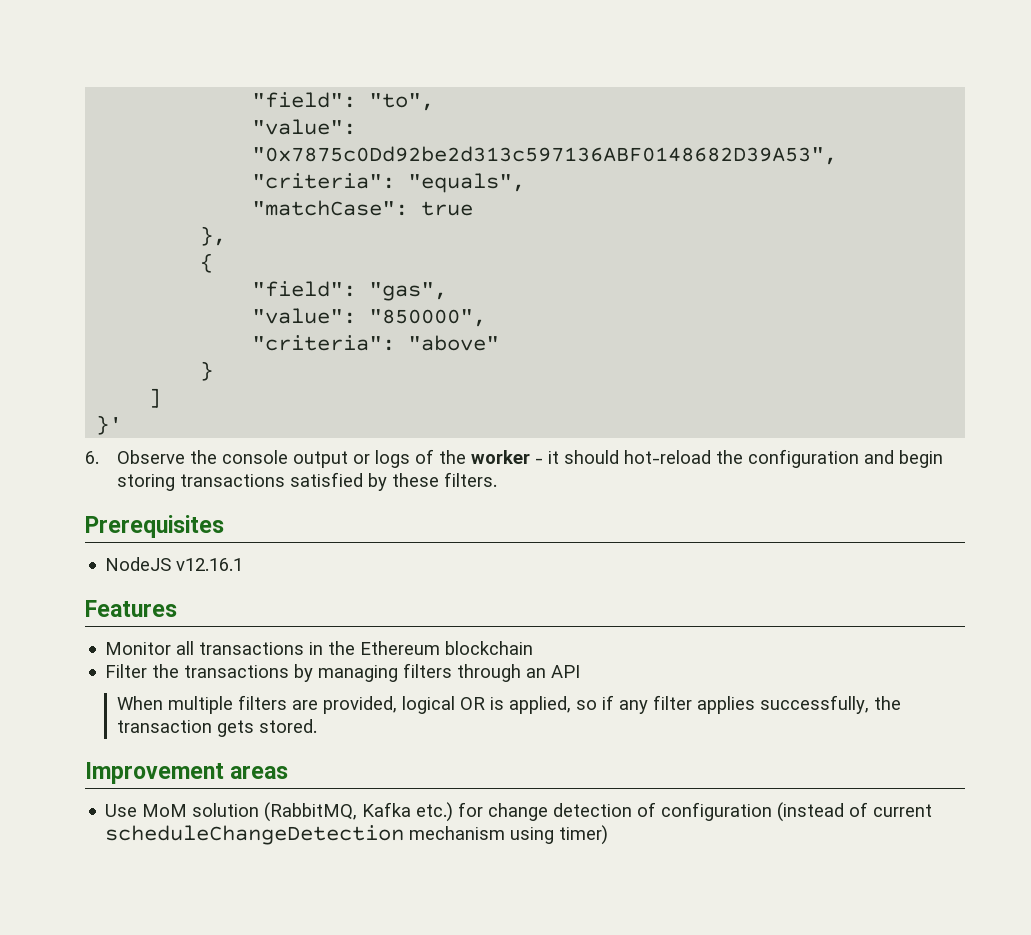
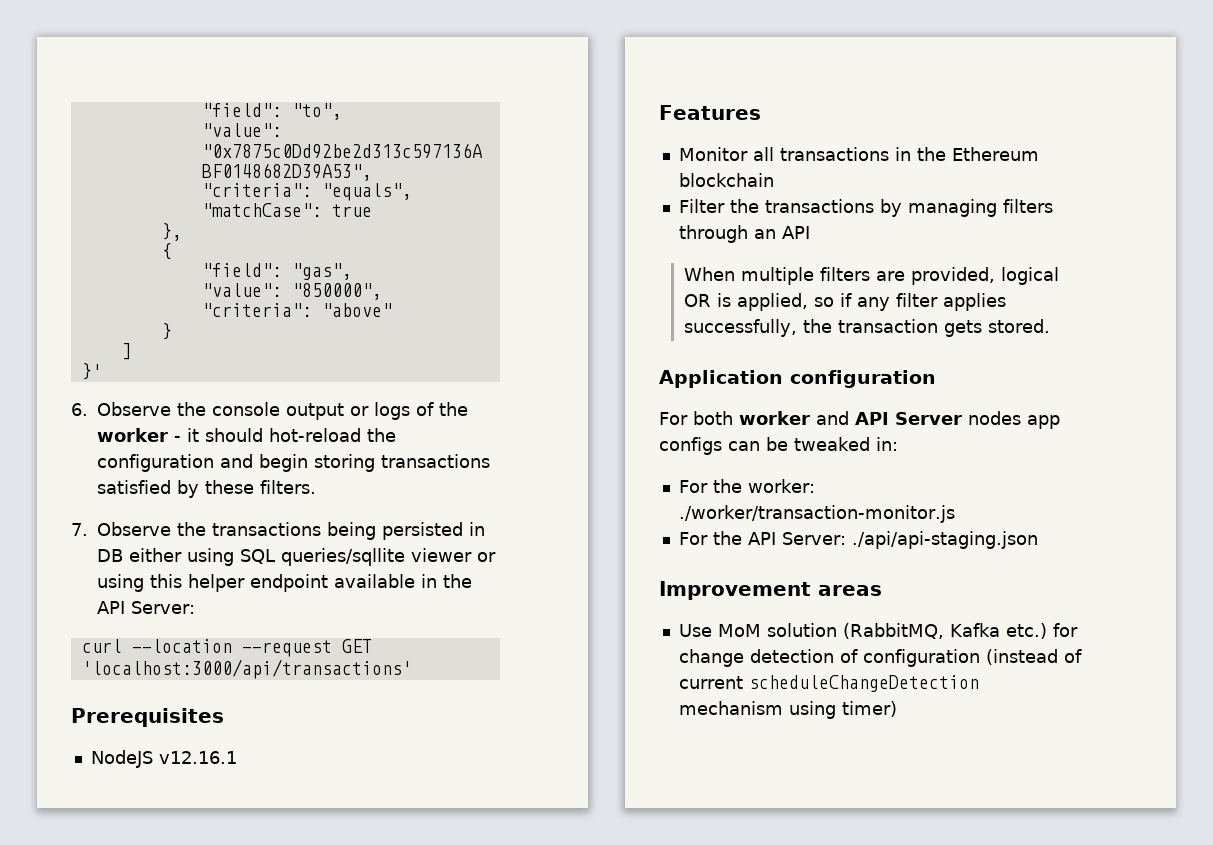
+ 7. Observe the transactions being persisted in DB either using SQL queries/sqllite viewer or using this helper endpoint available in the API Server:
+ curl --location --request GET 'localhost:3000/api/transactions'
+ Application configuration
+ For both worker and API Server nodes app configs can be tweaked in:
+ For the worker: ./worker/transaction-monitor.js
+ For the API Server: ./api/api-staging.json

